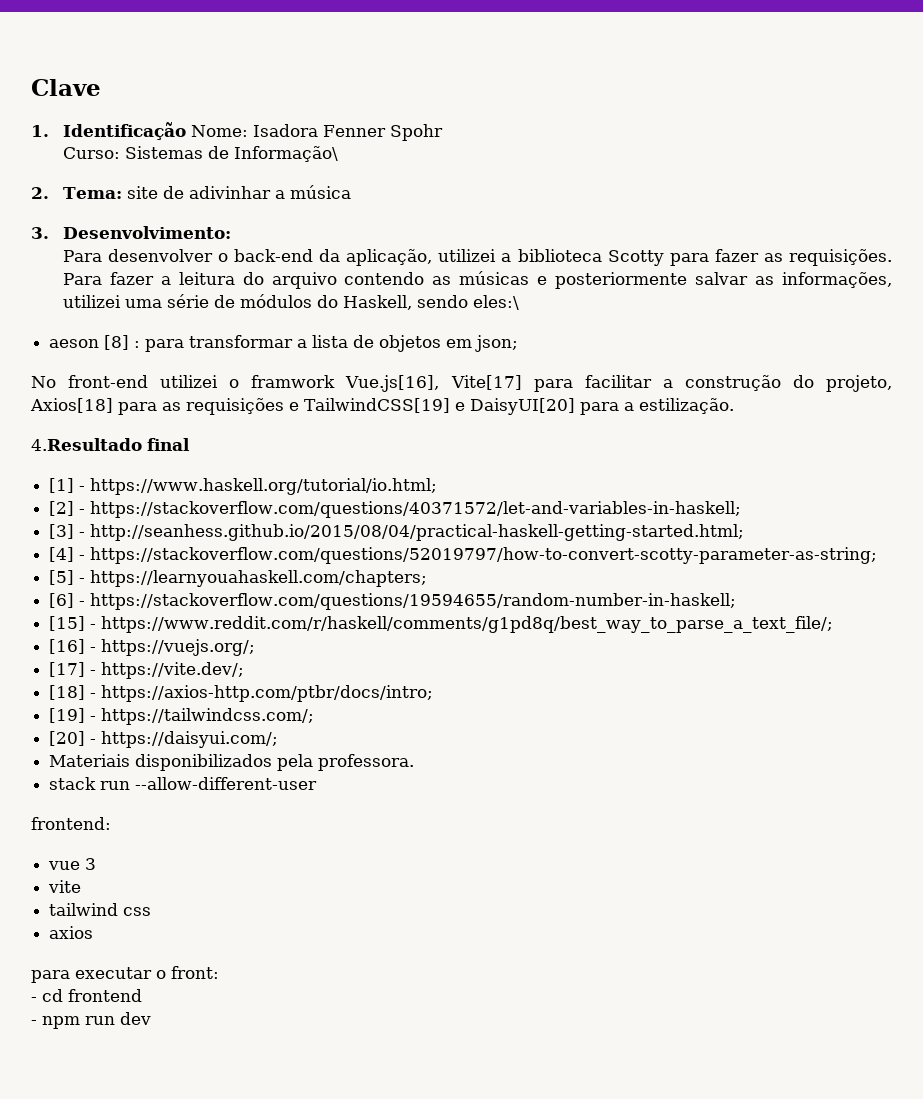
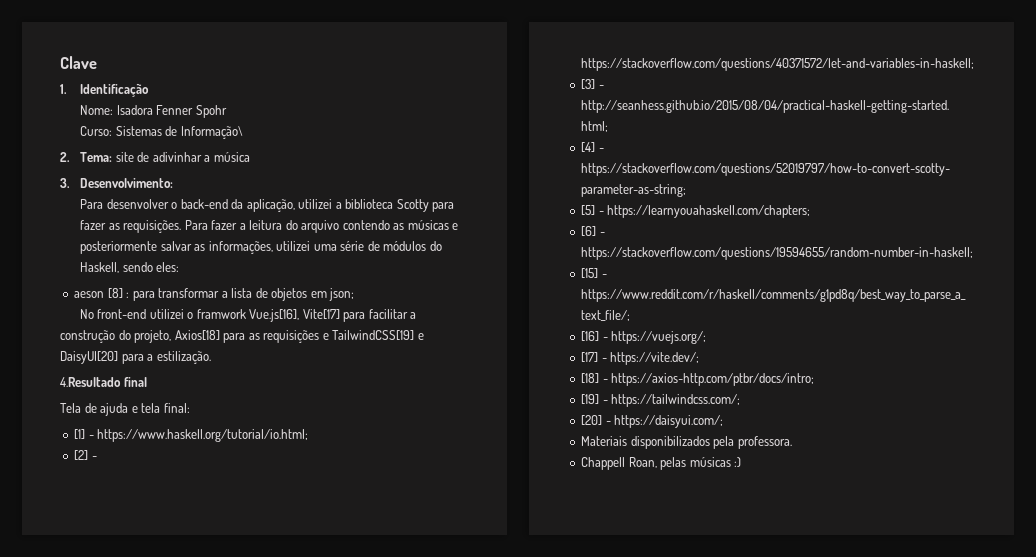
- 1. Identificação Nome: Isadora Fenner Spohr
+ 1. Identificação
+ Nome: Isadora Fenner Spohr
- Para fazer a leitura do arquivo contendo as músicas e posteriormente salvar as informações, utilizei uma série de módulos do Haskell, sendo eles:\
+ Para fazer a leitura do arquivo contendo as músicas e posteriormente salvar as informações, utilizei uma série de módulos do Haskell, sendo eles:
+ Tela de ajuda e tela final:
- stack run --allow-different-user
- frontend:
- vue 3
- vite
- tailwind css
- axios
- para executar o front:
- - cd frontend
- - npm run dev
+ Chappell Roan, pelas músicas :)

